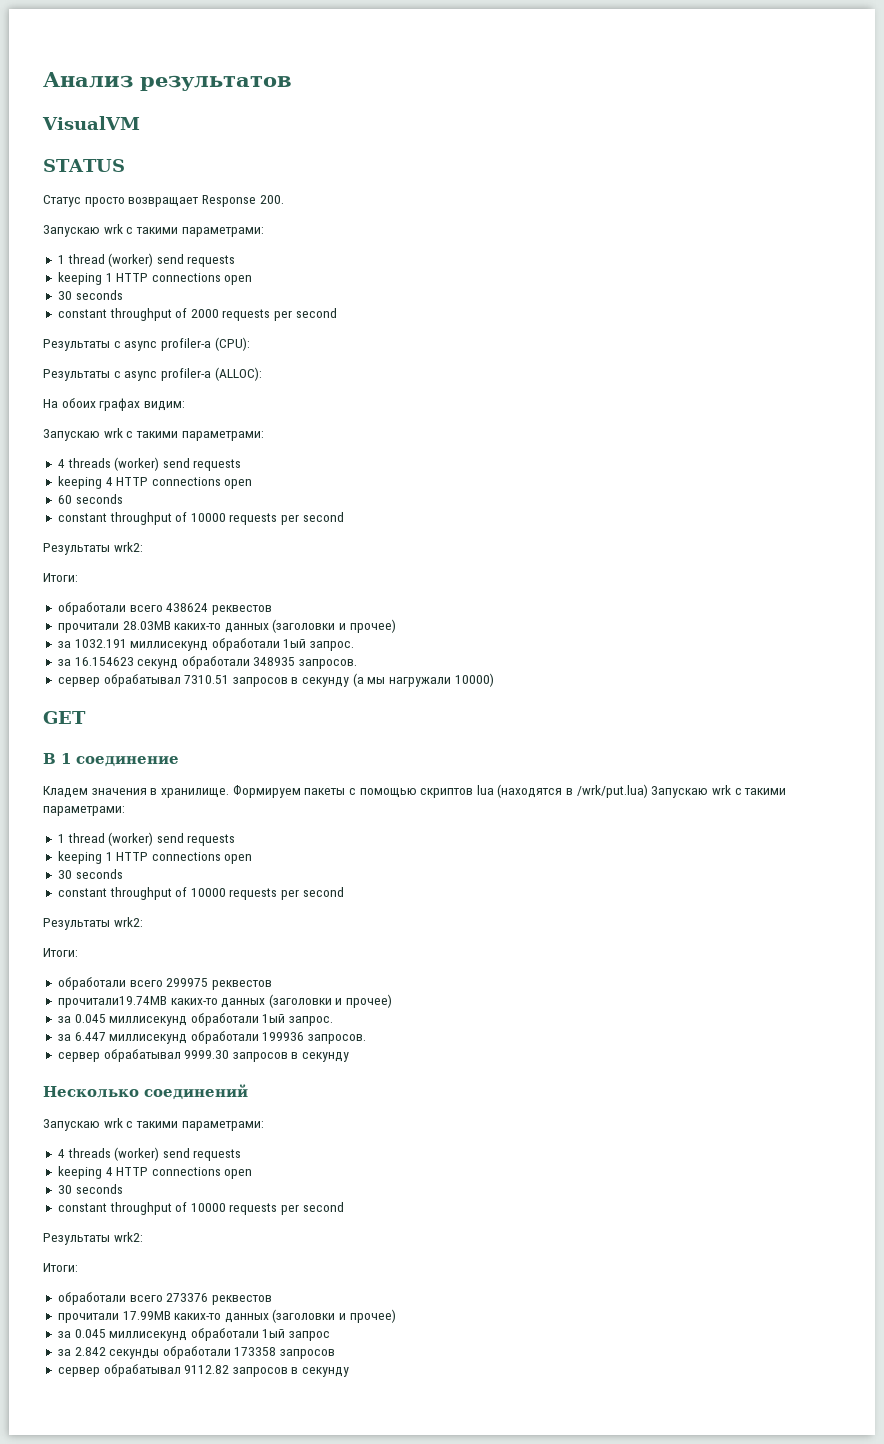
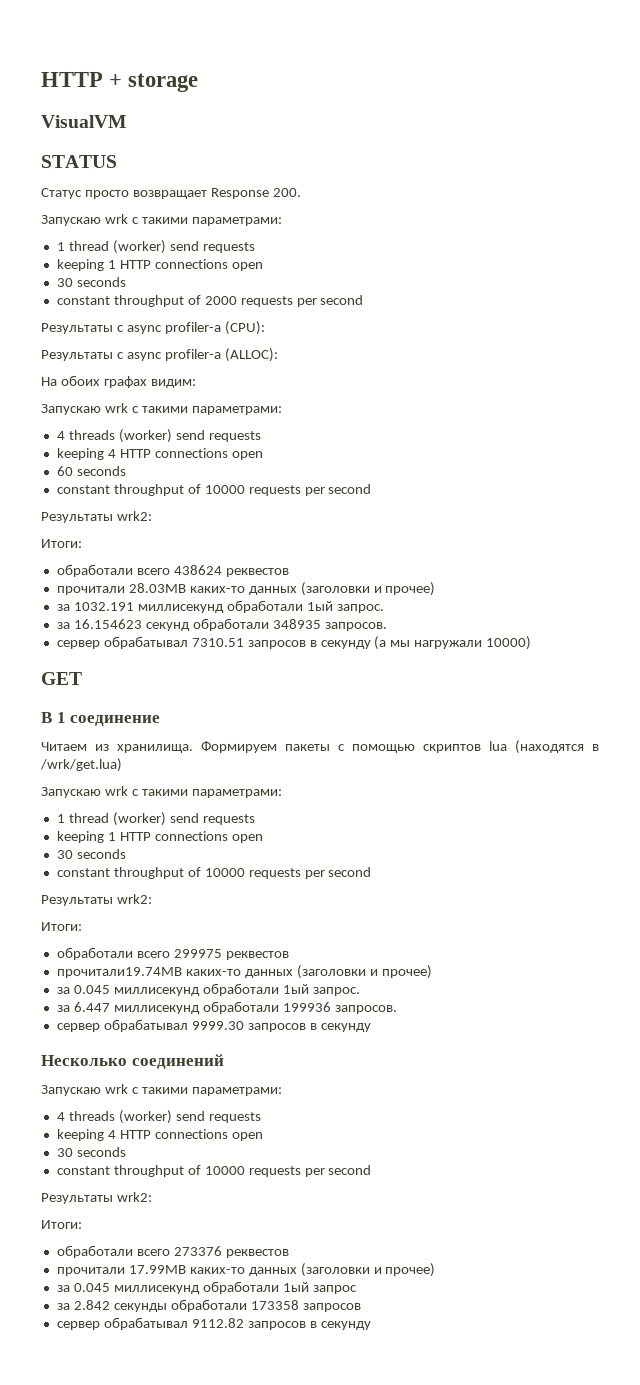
- Анализ результатов
+ HTTP + storage
- Кладем значения в хранилище.
+ Читаем из хранилища.
- Формируем пакеты с помощью скриптов lua (находятся в /wrk/put.lua) Запускаю wrk c такими параметрами:
+ Формируем пакеты с помощью скриптов lua (находятся в /wrk/get.lua)
+ Запускаю wrk c такими параметрами:

